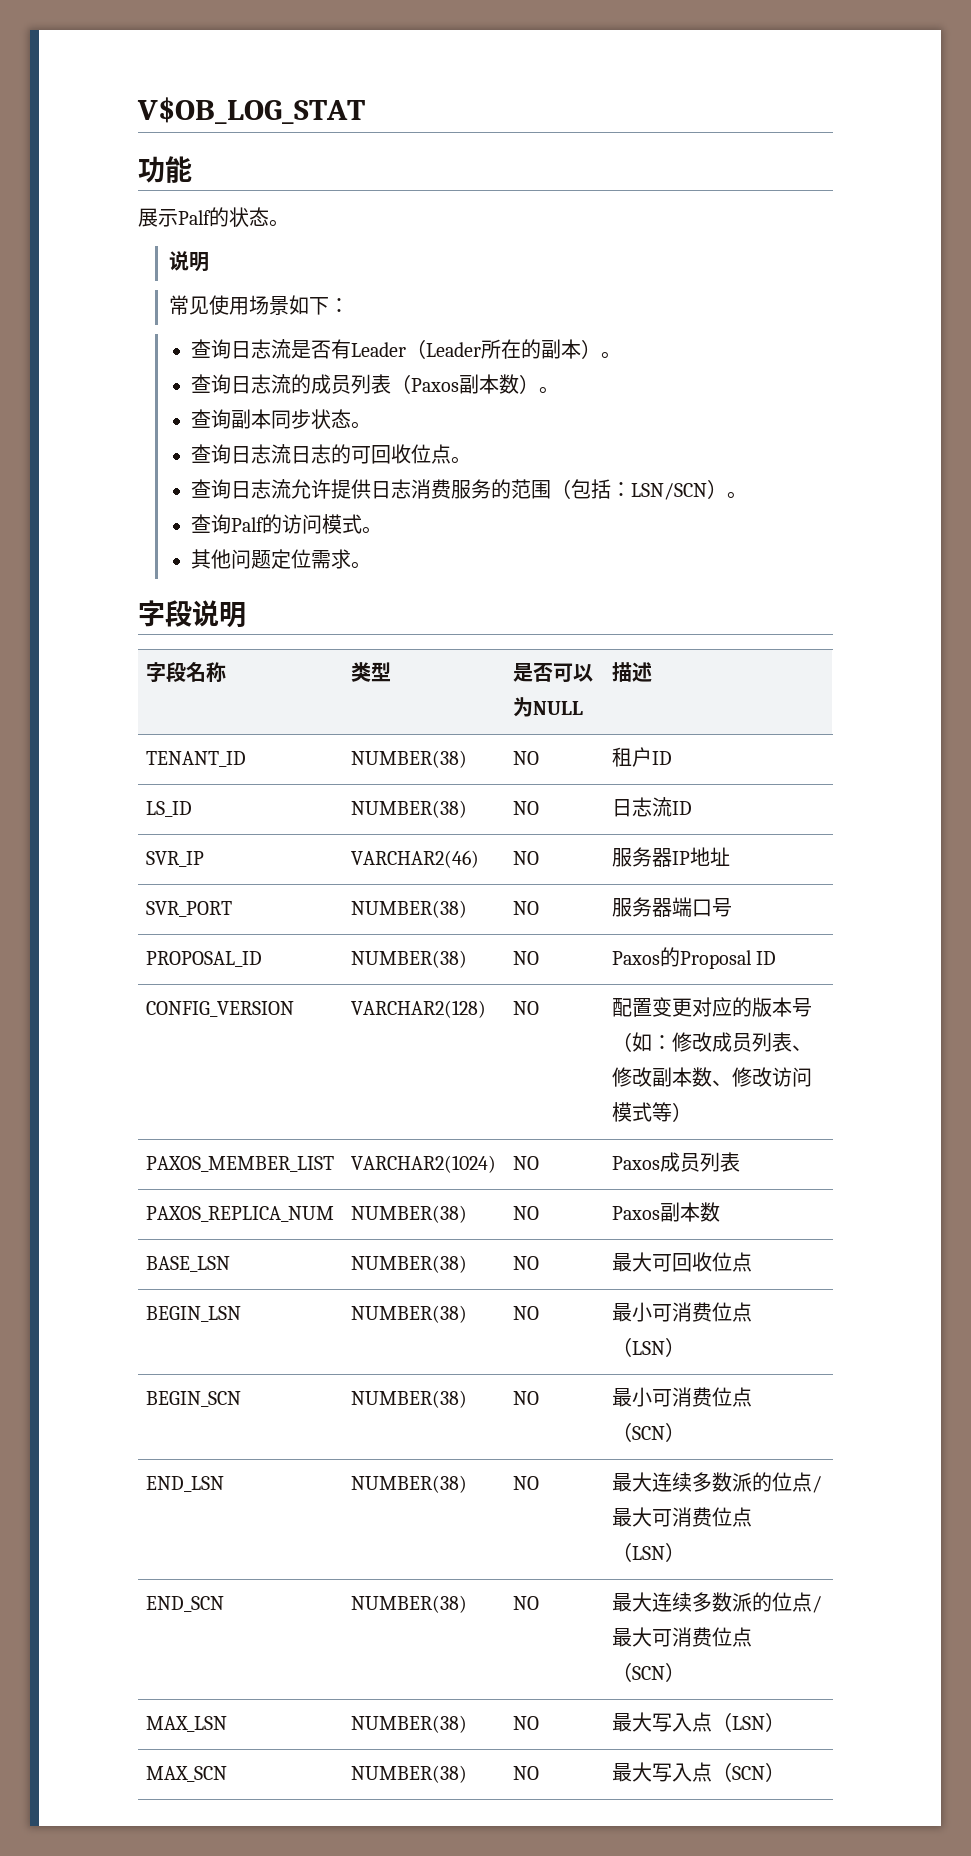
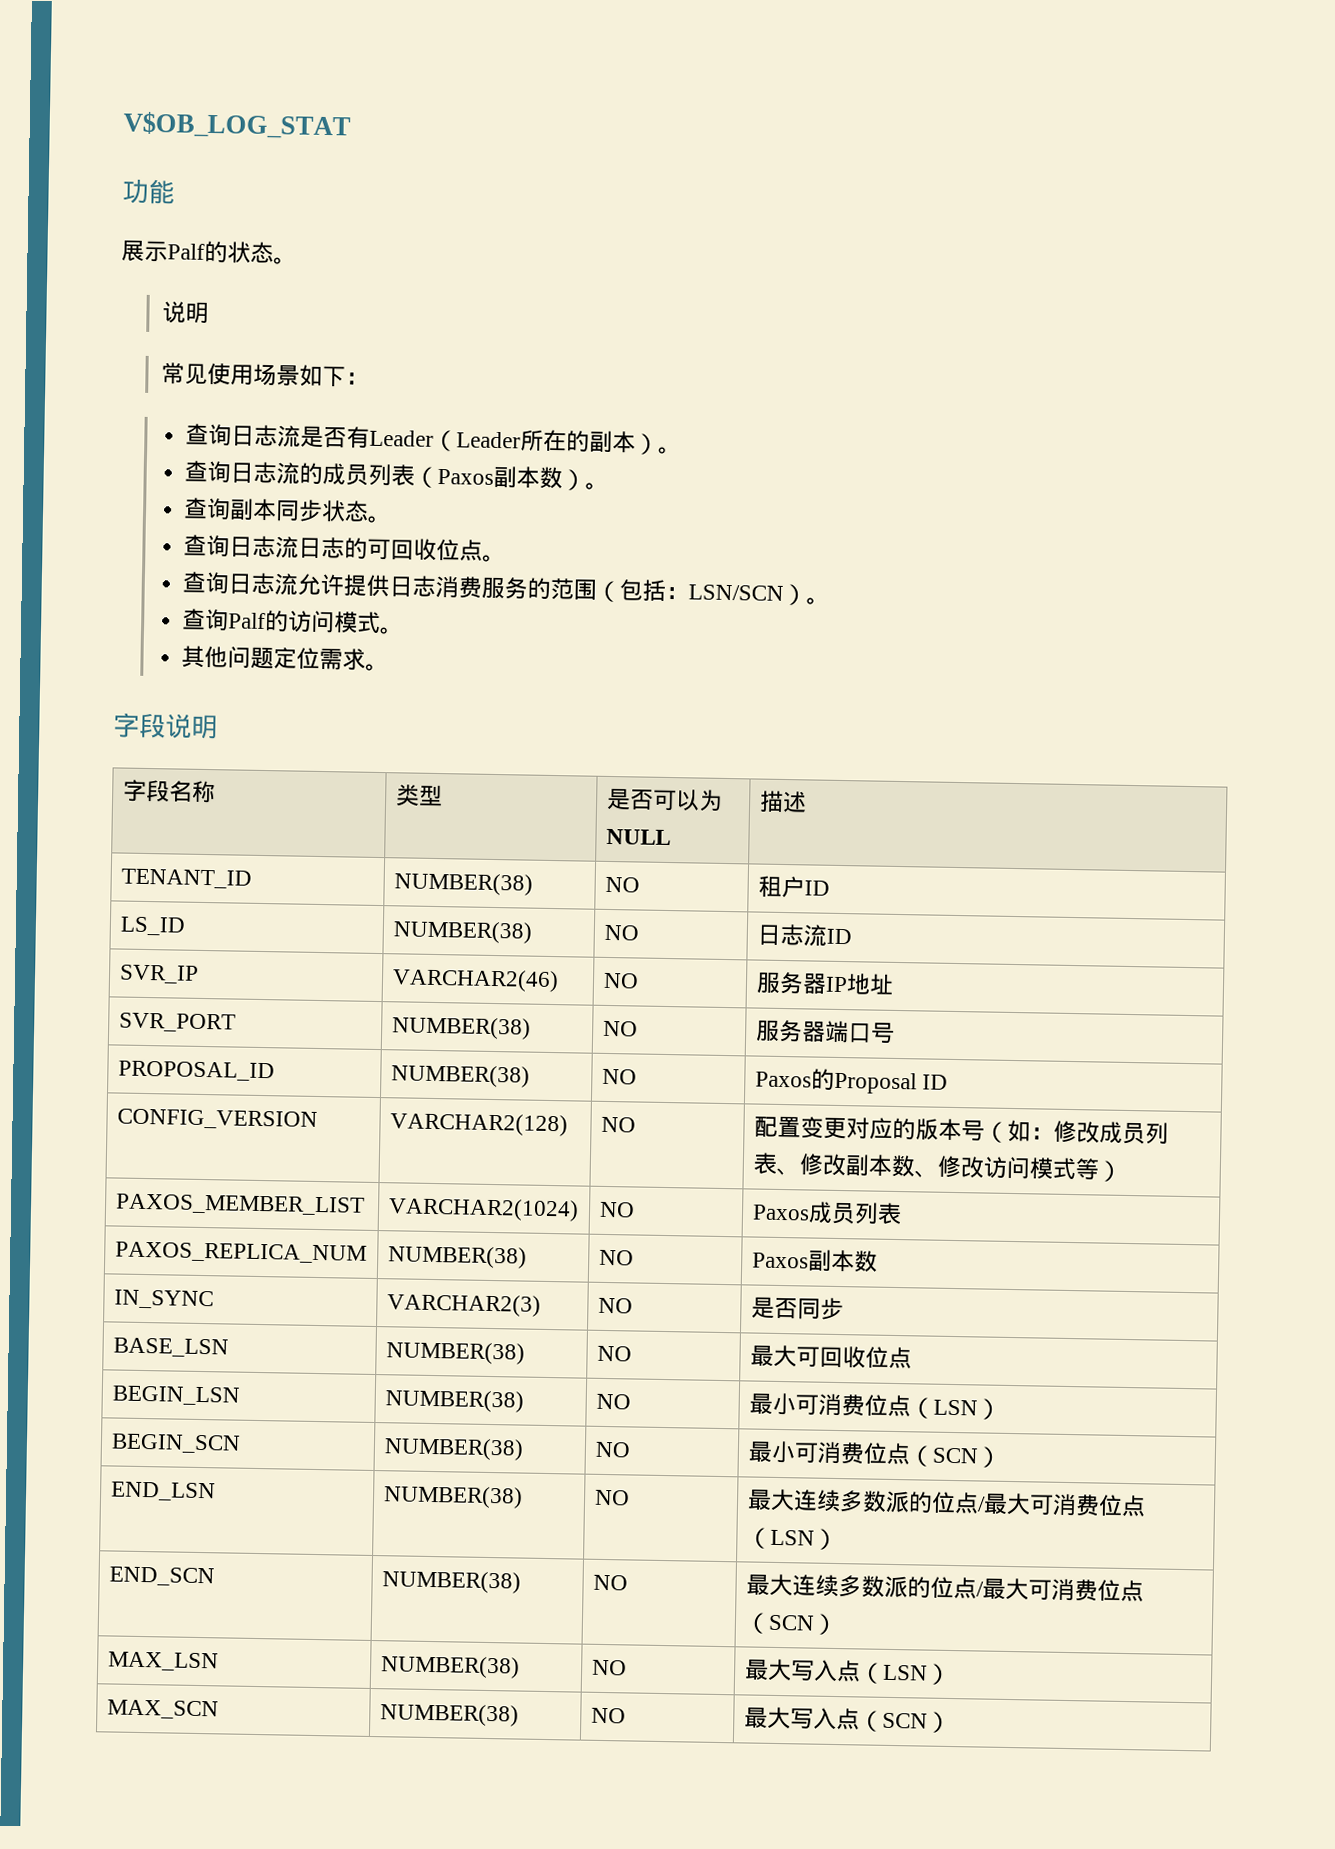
+ IN_SYNC | VARCHAR2(3) | NO | 是否同步

